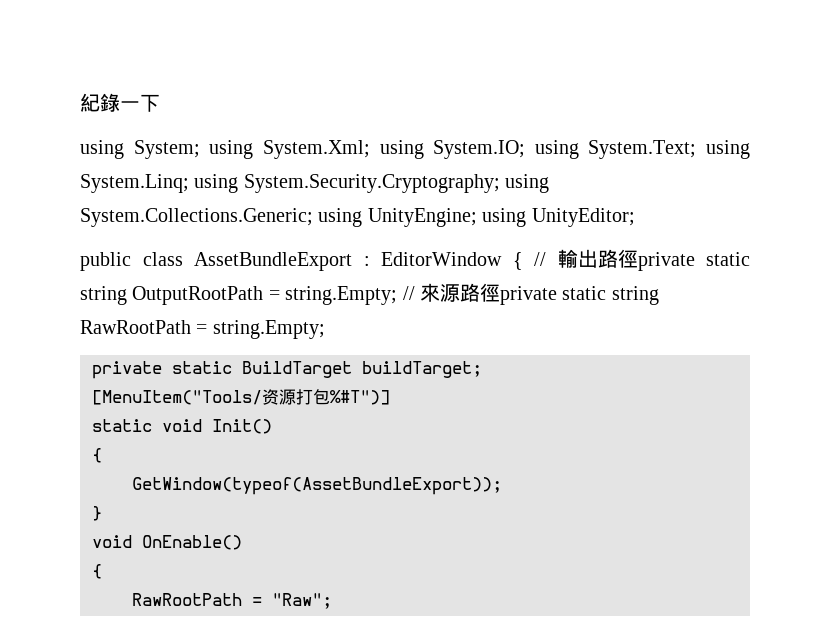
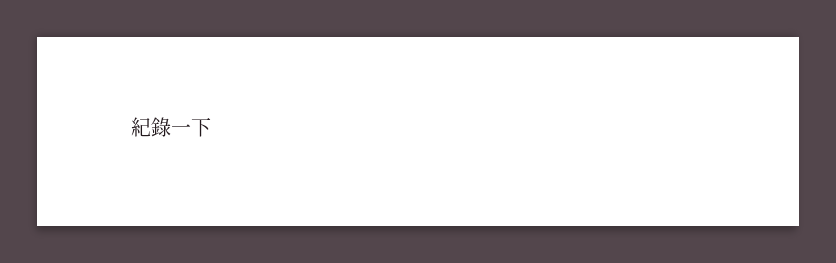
- using System; using System.Xml; using System.IO; using System.Text; using System.Linq; using System.Security.Cryptography; using System.Collections.Generic; using UnityEngine; using UnityEditor;
- public class AssetBundleExport : EditorWindow { // 輸出路徑private static string OutputRootPath = string.Empty; // 來源路徑private static string RawRootPath = string.Empty;
- private static BuildTarget buildTarget;
- [MenuItem("Tools/资源打包%#T")]
- static void Init()
- {
- GetWindow(typeof(AssetBundleExport));
- }
- void OnEnable()
- {
- RawRootPath = "Raw";

